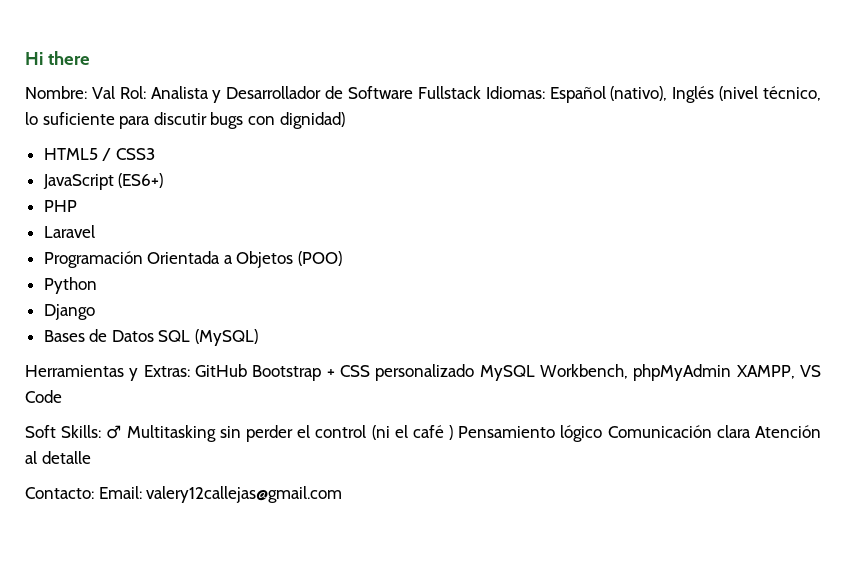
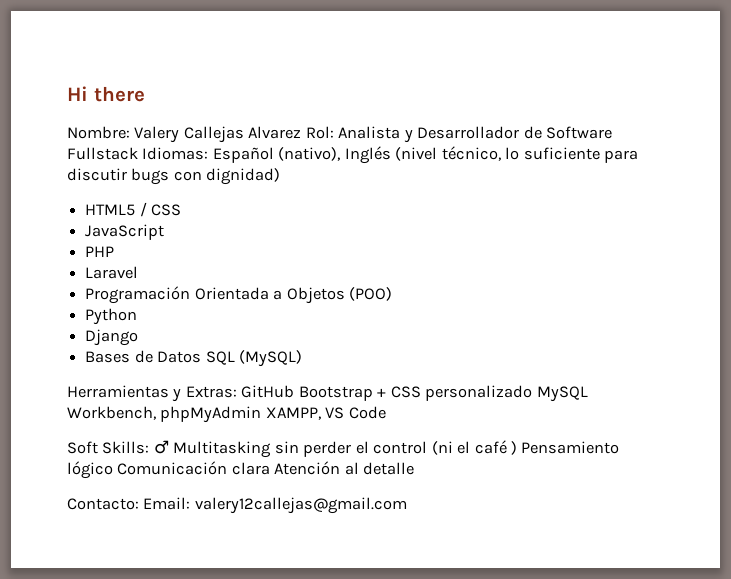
- Nombre: Val Rol: Analista y Desarrollador de Software Fullstack Idiomas: Español (nativo), Inglés (nivel técnico, lo suficiente para discutir bugs con dignidad)
+ Nombre: Valery Callejas Alvarez Rol: Analista y Desarrollador de Software Fullstack Idiomas: Español (nativo), Inglés (nivel técnico, lo suficiente para discutir bugs con dignidad)
- HTML5 / CSS3
+ HTML5 / CSS
- JavaScript (ES6+)
+ JavaScript

